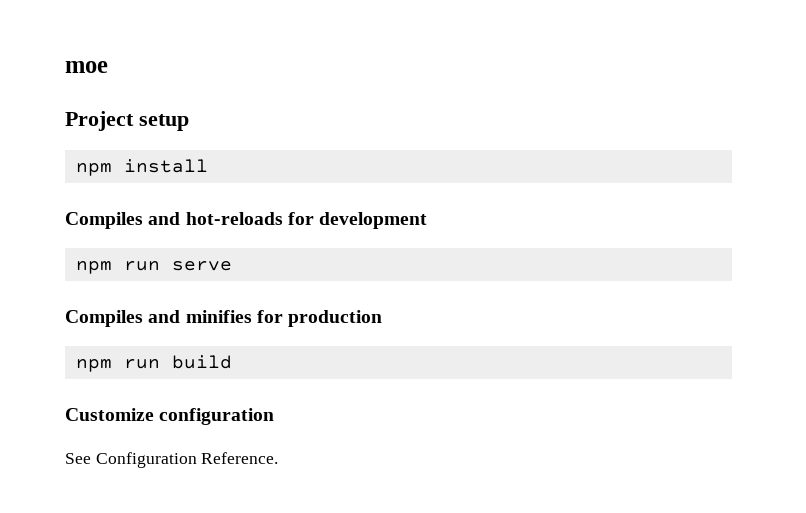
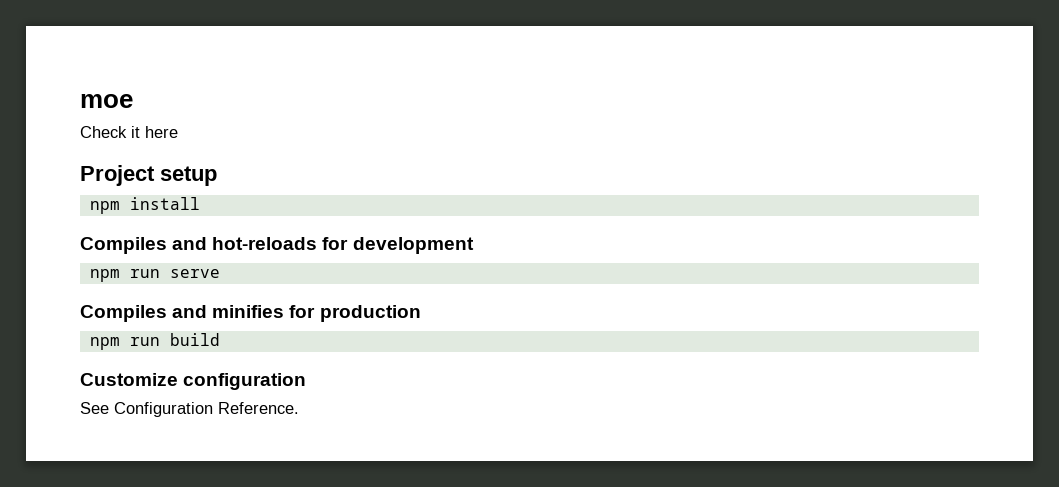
+ Check it here

